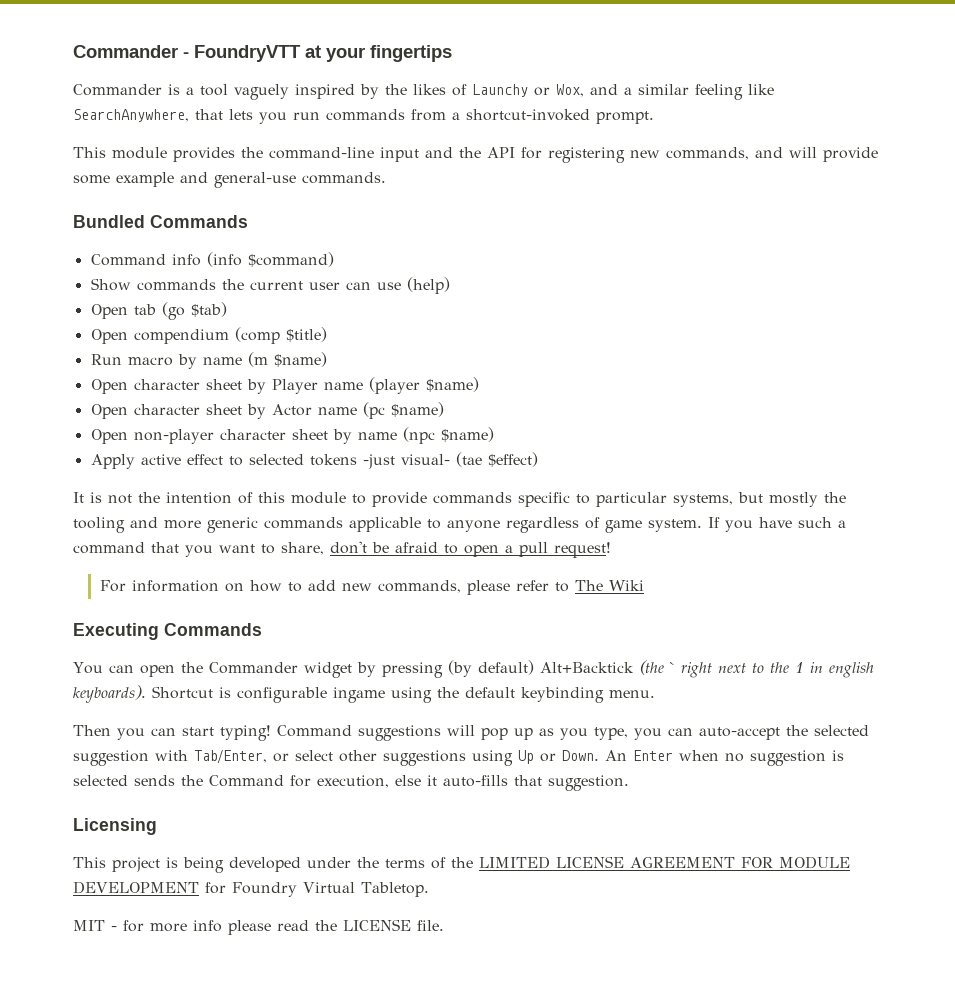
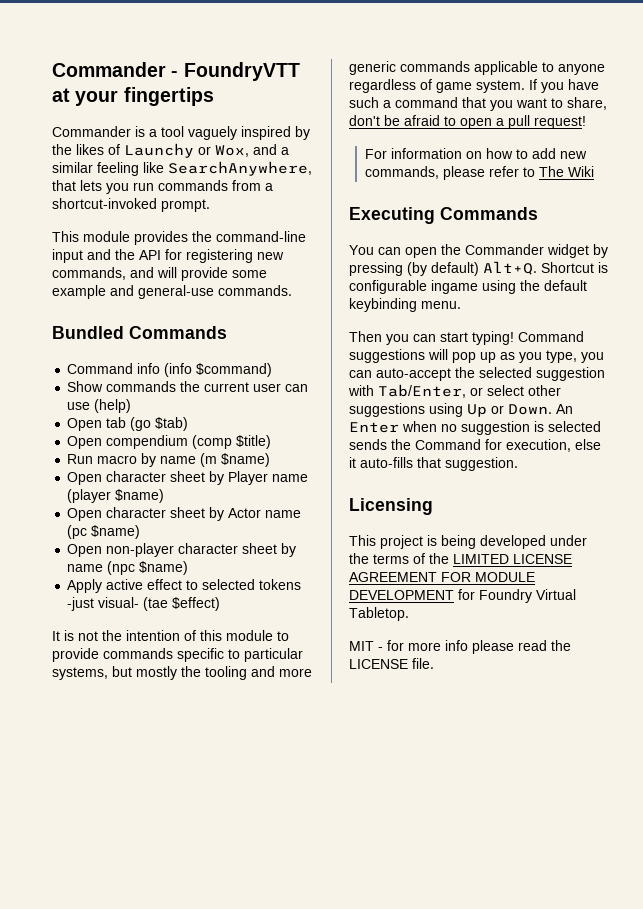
- You can open the Commander widget by pressing (by default) Alt+Backtick (the ` right next to the 1 in english keyboards).
+ You can open the Commander widget by pressing (by default) Alt+Q.

